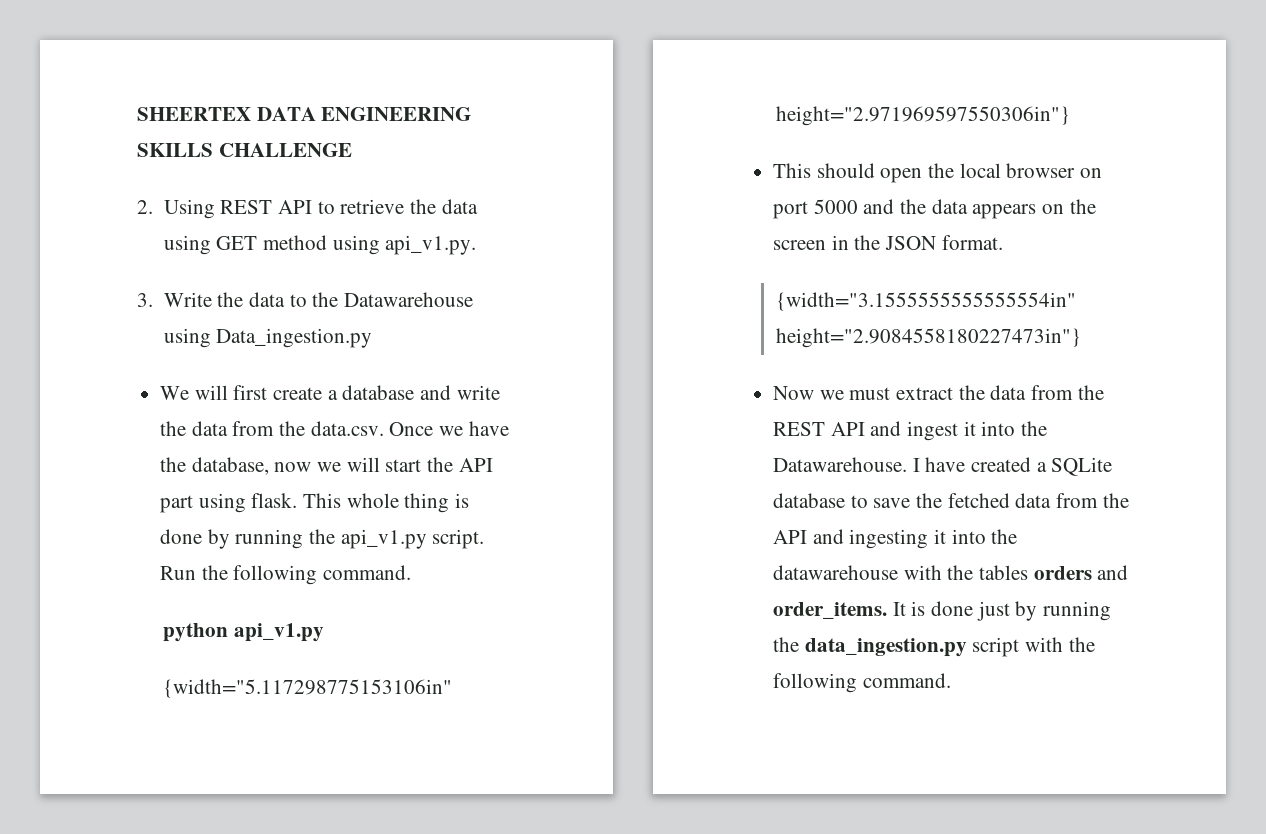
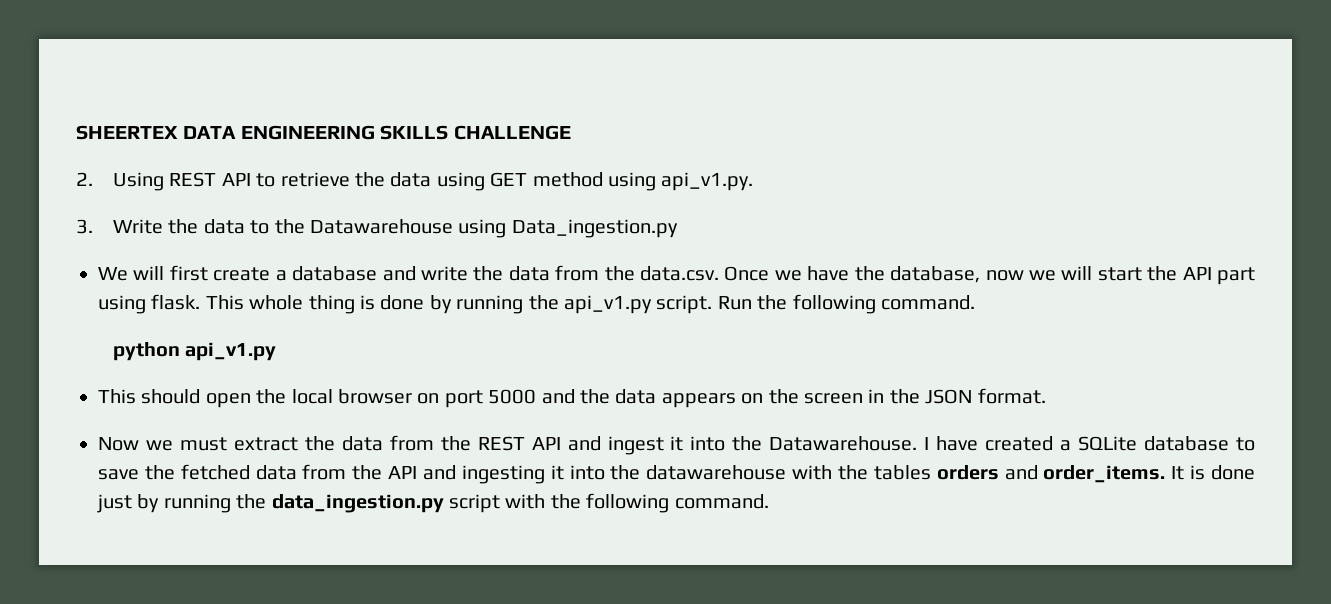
- {width="5.117298775153106in" height="2.971969597550306in"}
- {width="3.1555555555555554in" height="2.9084558180227473in"}

